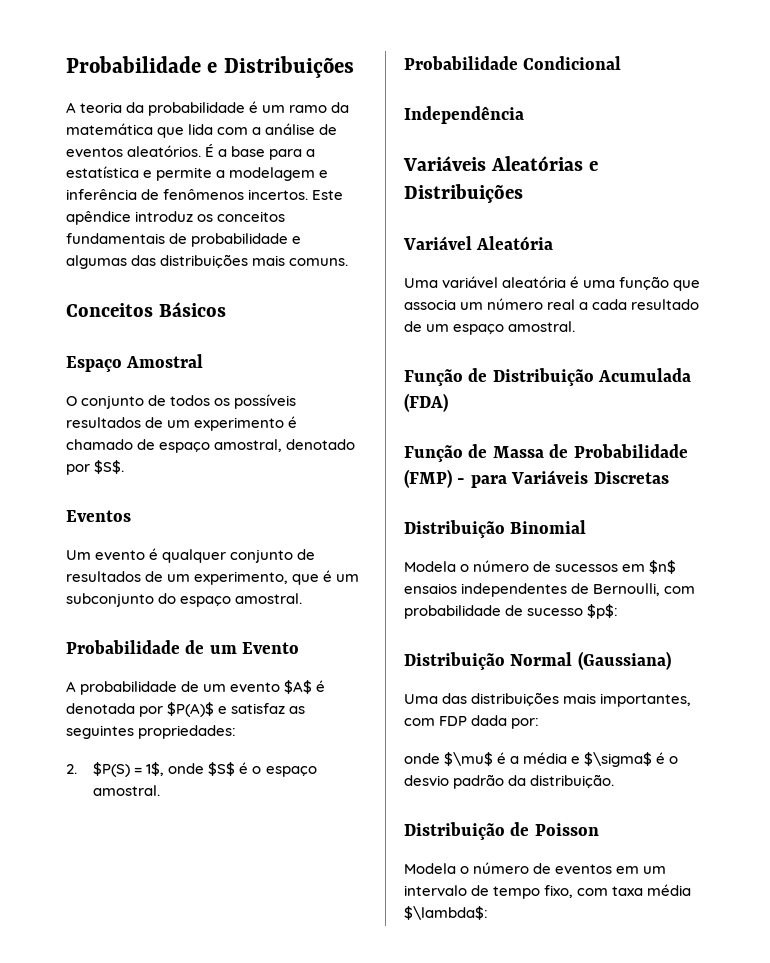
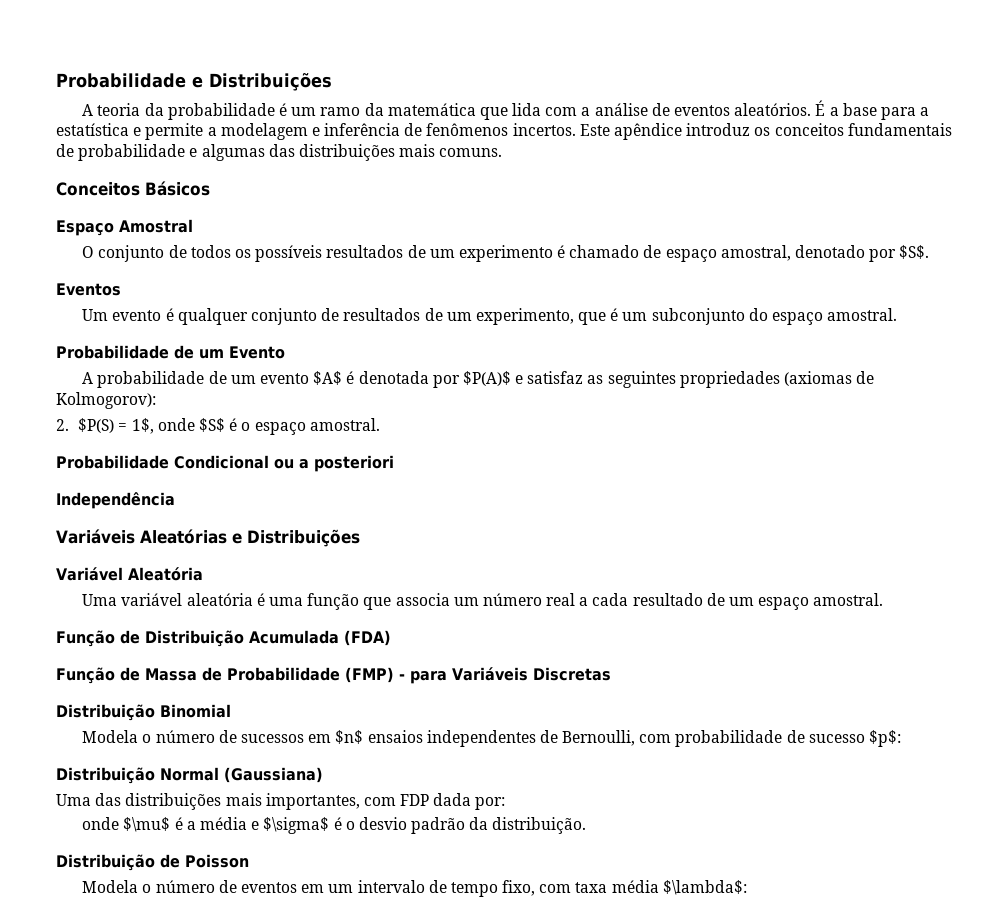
- A probabilidade de um evento $A$ é denotada por $P(A)$ e satisfaz as seguintes propriedades:
+ A probabilidade de um evento $A$ é denotada por $P(A)$ e satisfaz as seguintes propriedades (axiomas de Kolmogorov):
- Probabilidade Condicional
+ Probabilidade Condicional ou a posteriori

